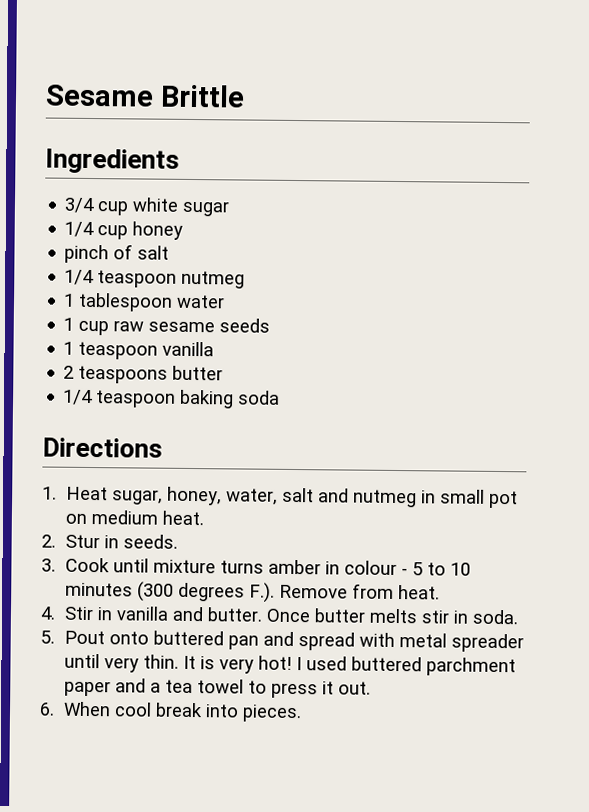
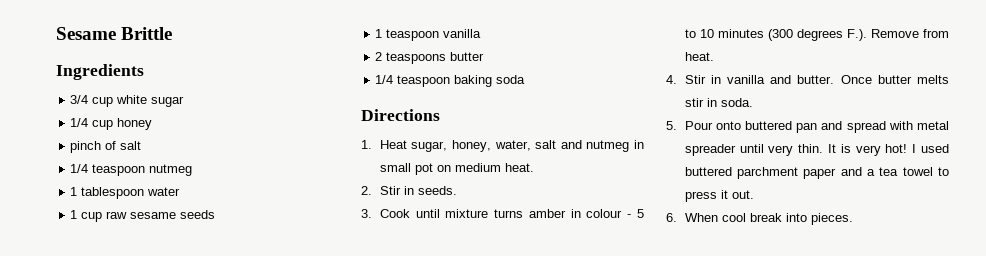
- 2. Stur in seeds.
+ 2. Stir in seeds.
- 5. Pout onto buttered pan and spread with metal spreader until very thin.
+ 5. Pour onto buttered pan and spread with metal spreader until very thin.

